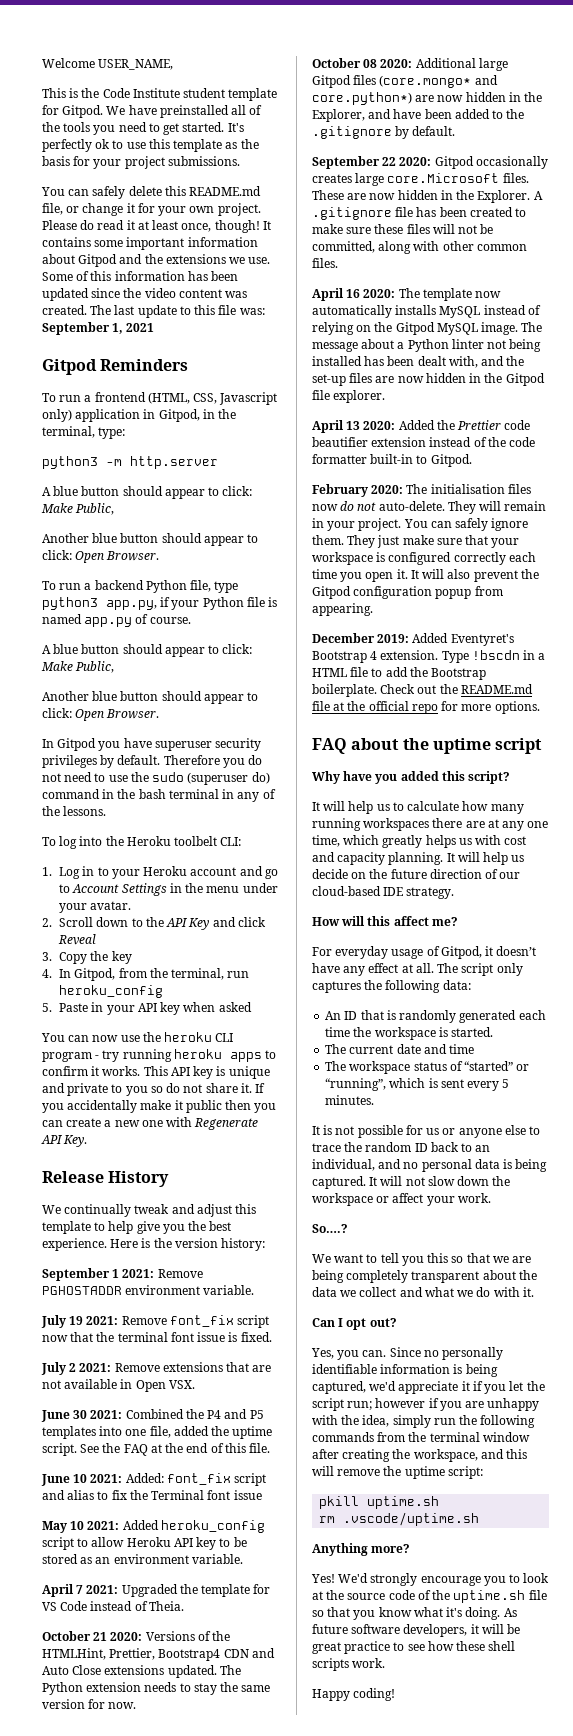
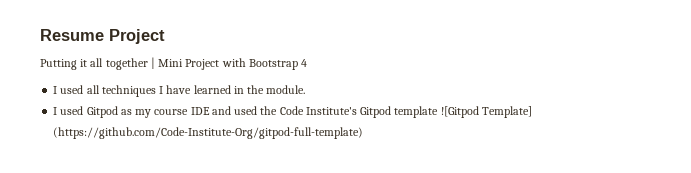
- Welcome USER_NAME,
- This is the Code Institute student template for Gitpod. We have preinstalled all of the tools you need to get started. It's perfectly ok to use this template as the basis for your project submissions.
- You can safely delete this README.md file, or change it for your own project. Please do read it at least once, though! It contains some important information about Gitpod and the extensions we use. Some of this information has been updated since the video content was created. The last update to this file was: September 1, 2021
- Gitpod Reminders
- To run a frontend (HTML, CSS, Javascript only) application in Gitpod, in the terminal, type:
- python3 -m http.server
- A blue button should appear to click: Make Public,
- Another blue button should appear to click: Open Browser.
- To run a backend Python file, type python3 app.py, if your Python file is named app.py of course.
- A blue button should appear to click: Make Public,
- Another blue button should appear to click: Open Browser.
- In Gitpod you have superuser security privileges by default. Therefore you do not need to use the sudo (superuser do) command in the bash terminal in any of the lessons.
- To log into the Heroku toolbelt CLI:
- 1. Log in to your Heroku account and go to Account Settings in the menu under your avatar.
- 2. Scroll down to the API Key and click Reveal
- 3. Copy the key
- 4. In Gitpod, from the terminal, run heroku_config
- 5. Paste in your API key when asked
- You can now use the heroku CLI program - try running heroku apps to confirm it works. This API key is unique and private to you so do not share it. If you accidentally make it public then you can create a new one with Regenerate API Key.
- Release History
- We continually tweak and adjust this template to help give you the best experience. Here is the version history:
- September 1 2021: Remove PGHOSTADDR environment variable.
- July 19 2021: Remove font_fix script now that the terminal font issue is fixed.
- July 2 2021: Remove extensions that are not available in Open VSX.
- June 30 2021: Combined the P4 and P5 templates into one file, added the uptime script. See the FAQ at the end of this file.
- June 10 2021: Added: font_fix script and alias to fix the Terminal font issue
- May 10 2021: Added heroku_config script to allow Heroku API key to be stored as an environment variable.
- April 7 2021: Upgraded the template for VS Code instead of Theia.
- October 21 2020: Versions of the HTMLHint, Prettier, Bootstrap4 CDN and Auto Close extensions updated. The Python extension needs to stay the same version for now.
- October 08 2020: Additional large Gitpod files (core.mongo* and core.python*) are now hidden in the Explorer, and have been added to the .gitignore by default.
- September 22 2020: Gitpod occasionally creates large core.Microsoft files. These are now hidden in the Explorer. A .gitignore file has been created to make sure these files will not be committed, along with other common files.
- April 16 2020: The template now automatically installs MySQL instead of relying on the Gitpod MySQL image. The message about a Python linter not being installed has been dealt with, and the set-up files are now hidden in the Gitpod file explorer.
- April 13 2020: Added the Prettier code beautifier extension instead of the code formatter built-in to Gitpod.
- February 2020: The initialisation files now do not auto-delete. They will remain in your project. You can safely ignore them. They just make sure that your workspace is configured correctly each time you open it. It will also prevent the Gitpod configuration popup from appearing.
- December 2019: Added Eventyret's Bootstrap 4 extension. Type !bscdn in a HTML file to add the Bootstrap boilerplate. Check out the README.md file at the official repo for more options.
- FAQ about the uptime script
- Why have you added this script?
- It will help us to calculate how many running workspaces there are at any one time, which greatly helps us with cost and capacity planning. It will help us decide on the future direction of our cloud-based IDE strategy.
- How will this affect me?
- For everyday usage of Gitpod, it doesn’t have any effect at all. The script only captures the following data:
- An ID that is randomly generated each time the workspace is started.
- The current date and time
- The workspace status of “started” or “running”, which is sent every 5 minutes.
- It is not possible for us or anyone else to trace the random ID back to an individual, and no personal data is being captured. It will not slow down the workspace or affect your work.
- So….?
- We want to tell you this so that we are being completely transparent about the data we collect and what we do with it.
- Can I opt out?
- Yes, you can. Since no personally identifiable information is being captured, we'd appreciate it if you let the script run; however if you are unhappy with the idea, simply run the following commands from the terminal window after creating the workspace, and this will remove the uptime script:
- pkill uptime.sh
- rm .vscode/uptime.sh
- Anything more?
- Yes! We'd strongly encourage you to look at the source code of the uptime.sh file so that you know what it's doing. As future software developers, it will be great practice to see how these shell scripts work.
- Happy coding!
+ Resume Project
+ Putting it all together | Mini Project with Bootstrap 4
+ I used all techniques I have learned in the module.
+ I used Gitpod as my course IDE and used the Code Institute's Gitpod template ![Gitpod Template] (https://github.com/Code-Institute-Org/gitpod-full-template)

